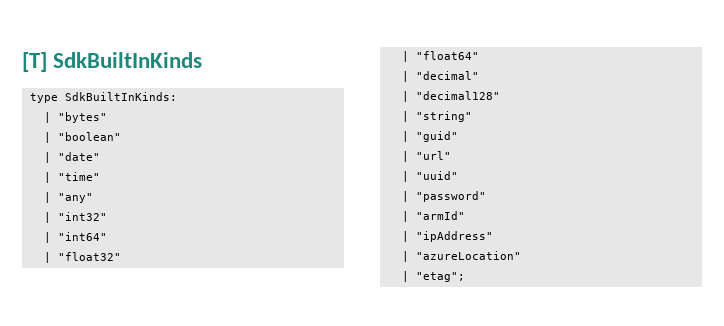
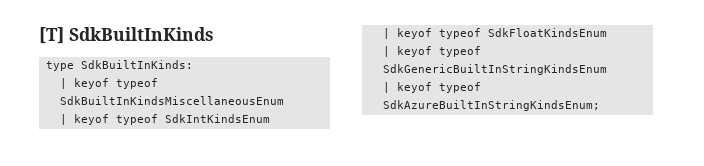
- | "bytes"
- | "boolean"
- | "date"
- | "time"
- | "any"
- | "int32"
- | "int64"
- | "float32"
- | "float64"
- | "decimal"
- | "decimal128"
- | "string"
- | "guid"
- | "url"
- | "uuid"
- | "password"
- | "armId"
- | "ipAddress"
- | "azureLocation"
- | "etag";
+ | keyof typeof SdkBuiltInKindsMiscellaneousEnum
+ | keyof typeof SdkIntKindsEnum
+ | keyof typeof SdkFloatKindsEnum
+ | keyof typeof SdkGenericBuiltInStringKindsEnum
+ | keyof typeof SdkAzureBuiltInStringKindsEnum;

